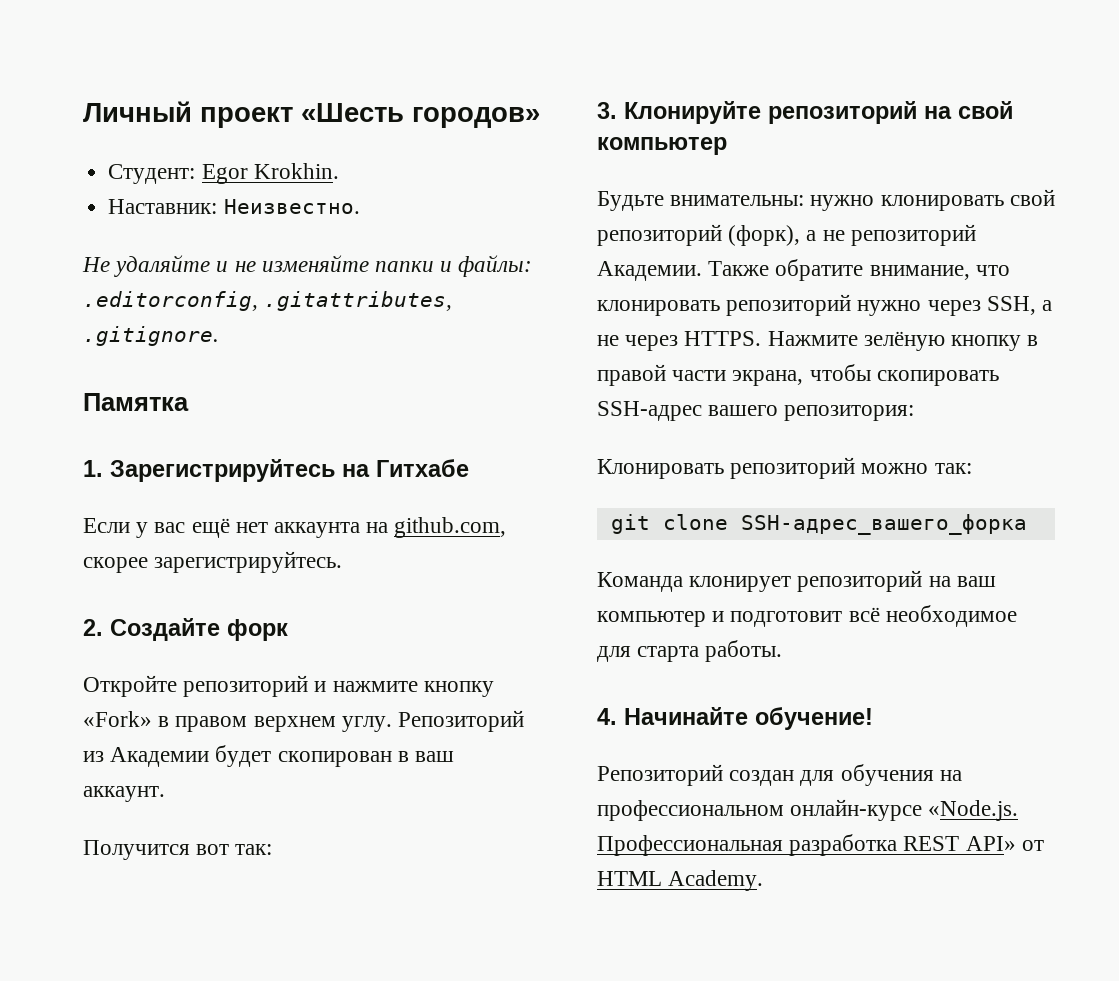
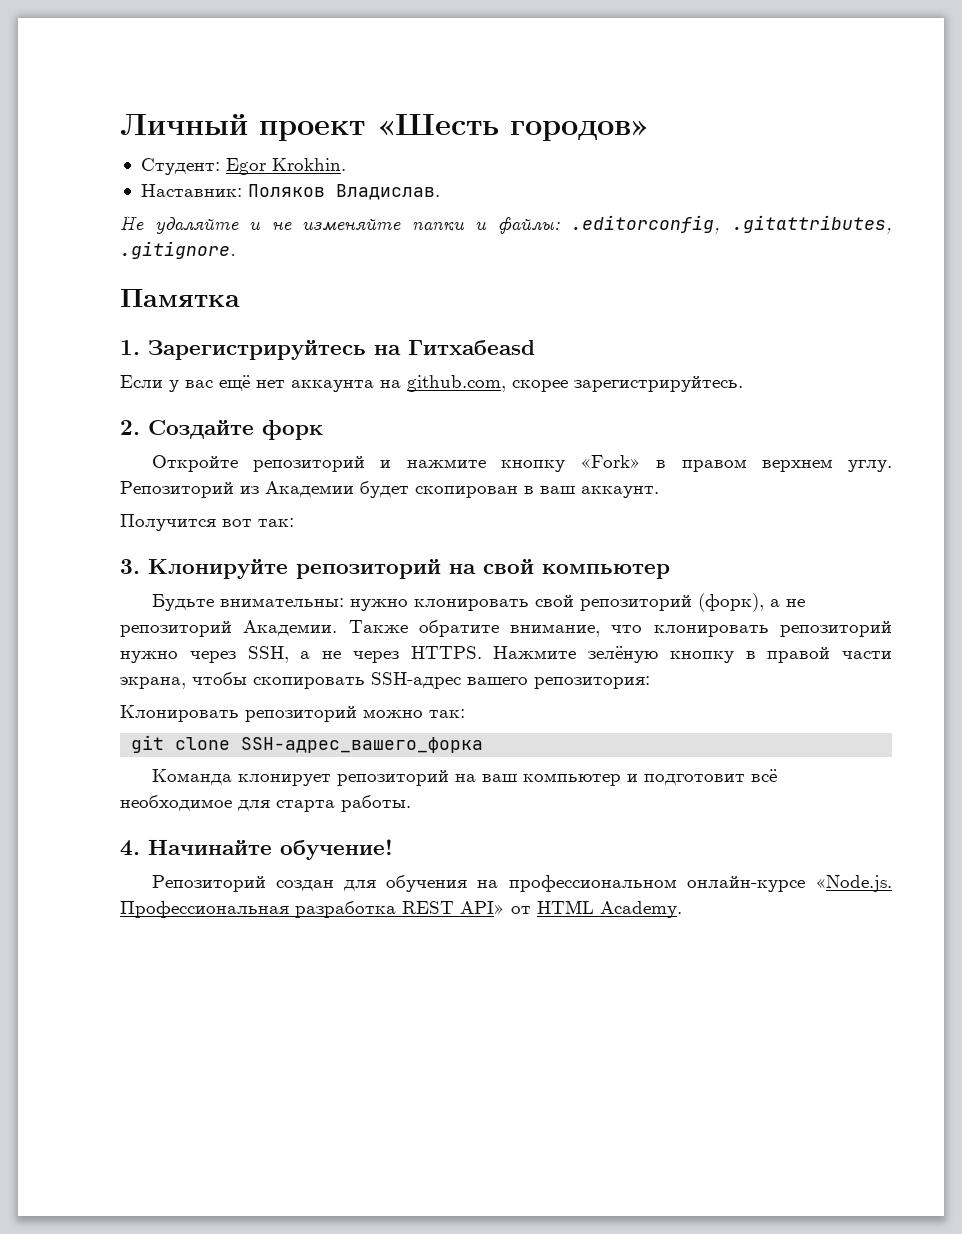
- Наставник: Неизвестно.
+ Наставник: Поляков Владислав.
- 1. Зарегистрируйтесь на Гитхабе
+ 1. Зарегистрируйтесь на Гитхабеasd

